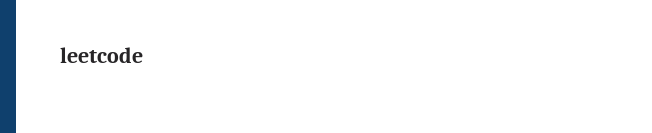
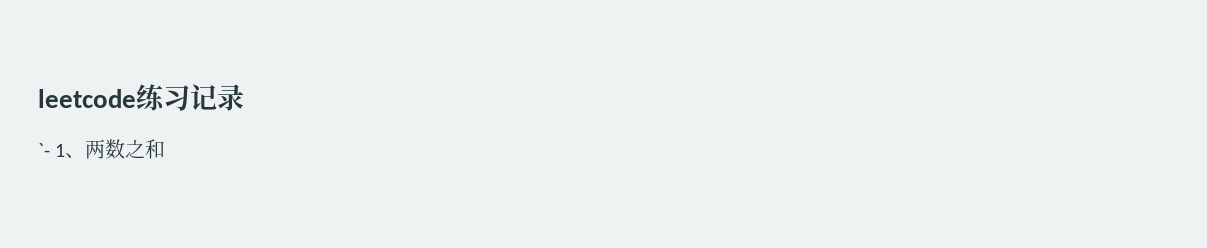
- leetcode
+ leetcode练习记录
+ `- 1、两数之和

